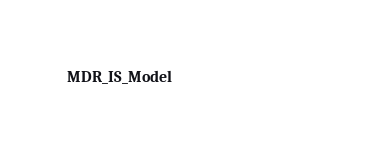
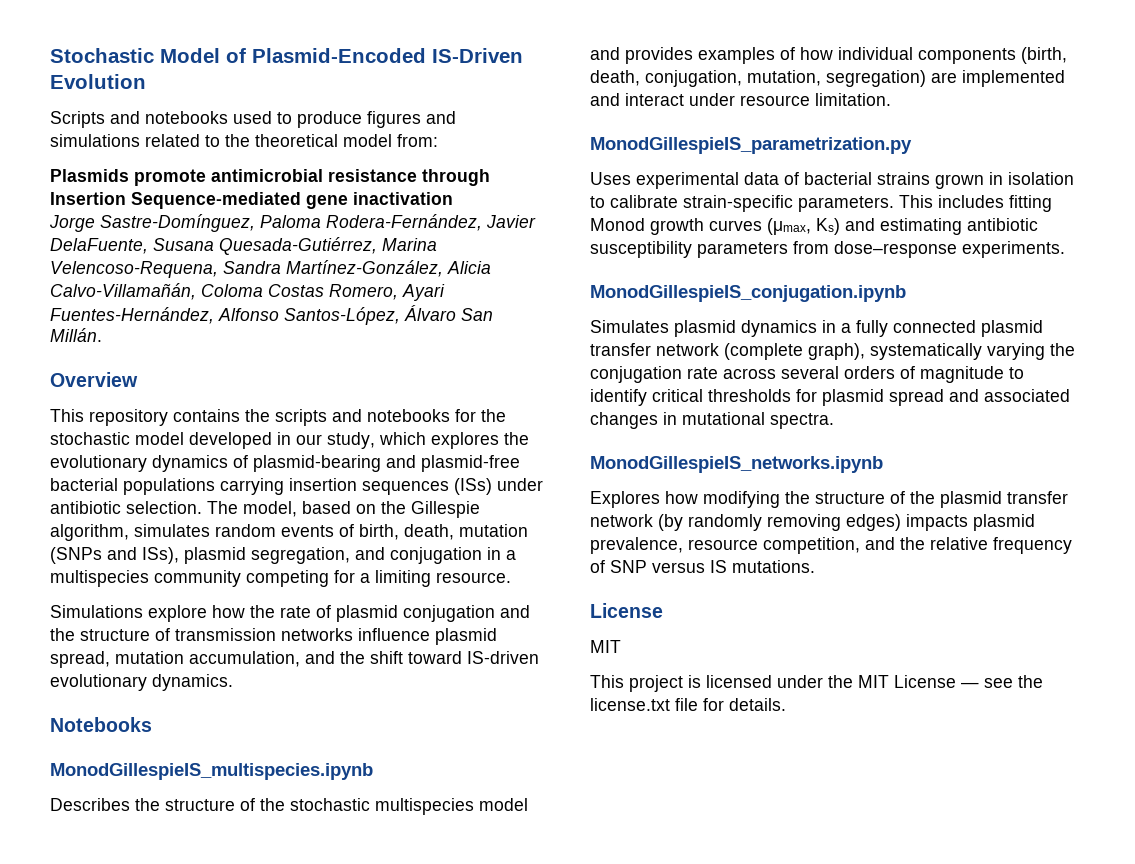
- MDR_IS_Model
+ Stochastic Model of Plasmid-Encoded IS-Driven Evolution
+ Scripts and notebooks used to produce figures and simulations related to the theoretical model from:
+ Plasmids promote antimicrobial resistance through Insertion Sequence-mediated gene inactivation
+ Jorge Sastre-Domínguez, Paloma Rodera-Fernández, Javier DelaFuente, Susana Quesada-Gutiérrez, Marina Velencoso-Requena, Sandra Martínez-González, Alicia Calvo-Villamañán, Coloma Costas Romero, Ayari Fuentes-Hernández, Alfonso Santos-López, Álvaro San Millán.
+ Overview
+ This repository contains the scripts and notebooks for the stochastic model developed in our study, which explores the evolutionary dynamics of plasmid-bearing and plasmid-free bacterial populations carrying insertion sequences (ISs) under antibiotic selection. The model, based on the Gillespie algorithm, simulates random events of birth, death, mutation (SNPs and ISs), plasmid segregation, and conjugation in a multispecies community competing for a limiting resource.
+ Simulations explore how the rate of plasmid conjugation and the structure of transmission networks influence plasmid spread, mutation accumulation, and the shift toward IS-driven evolutionary dynamics.
+ Notebooks
+ MonodGillespieIS_multispecies.ipynb
+ Describes the structure of the stochastic multispecies model and provides examples of how individual components (birth, death, conjugation, mutation, segregation) are implemented and interact under resource limitation.
+ MonodGillespieIS_parametrization.py
+ Uses experimental data of bacterial strains grown in isolation to calibrate strain-specific parameters. This includes fitting Monod growth curves (μₘₐₓ, Kₛ) and estimating antibiotic susceptibility parameters from dose–response experiments.
+ MonodGillespieIS_conjugation.ipynb
+ Simulates plasmid dynamics in a fully connected plasmid transfer network (complete graph), systematically varying the conjugation rate across several orders of magnitude to identify critical thresholds for plasmid spread and associated changes in mutational spectra.
+ MonodGillespieIS_networks.ipynb
+ Explores how modifying the structure of the plasmid transfer network (by randomly removing edges) impacts plasmid prevalence, resource competition, and the relative frequency of SNP versus IS mutations.
+ License
+ MIT
+ This project is licensed under the MIT License — see the license.txt file for details.

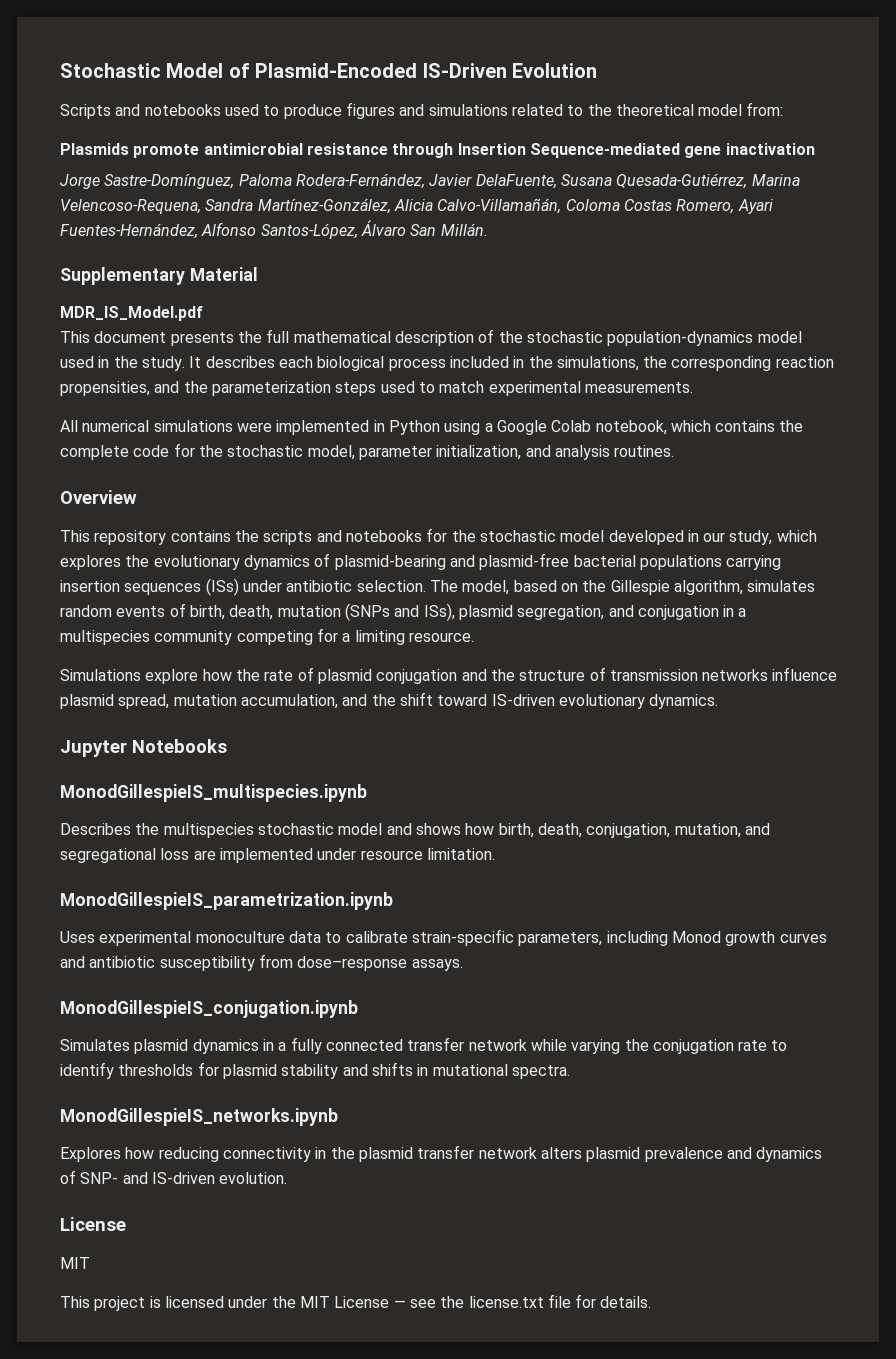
+ Supplementary Material
+ MDR_IS_Model.pdf
+ This document presents the full mathematical description of the stochastic population-dynamics model used in the study. It describes each biological process included in the simulations, the corresponding reaction propensities, and the parameterization steps used to match experimental measurements.
+ All numerical simulations were implemented in Python using a Google Colab notebook, which contains the complete code for the stochastic model, parameter initialization, and analysis routines.
- Notebooks
+ Jupyter Notebooks
- Describes the structure of the stochastic multispecies model and provides examples of how individual components (birth, death, conjugation, mutation, segregation) are implemented and interact under resource limitation.
+ Describes the multispecies stochastic model and shows how birth, death, conjugation, mutation, and segregational loss are implemented under resource limitation.
- MonodGillespieIS_parametrization.py
+ MonodGillespieIS_parametrization.ipynb
- Uses experimental data of bacterial strains grown in isolation to calibrate strain-specific parameters. This includes fitting Monod growth curves (μₘₐₓ, Kₛ) and estimating antibiotic susceptibility parameters from dose–response experiments.
+ Uses experimental monoculture data to calibrate strain-specific parameters, including Monod growth curves and antibiotic susceptibility from dose–response assays.
- Simulates plasmid dynamics in a fully connected plasmid transfer network (complete graph), systematically varying the conjugation rate across several orders of magnitude to identify critical thresholds for plasmid spread and associated changes in mutational spectra.
+ Simulates plasmid dynamics in a fully connected transfer network while varying the conjugation rate to identify thresholds for plasmid stability and shifts in mutational spectra.
- Explores how modifying the structure of the plasmid transfer network (by randomly removing edges) impacts plasmid prevalence, resource competition, and the relative frequency of SNP versus IS mutations.
+ Explores how reducing connectivity in the plasmid transfer network alters plasmid prevalence and dynamics of SNP- and IS-driven evolution.

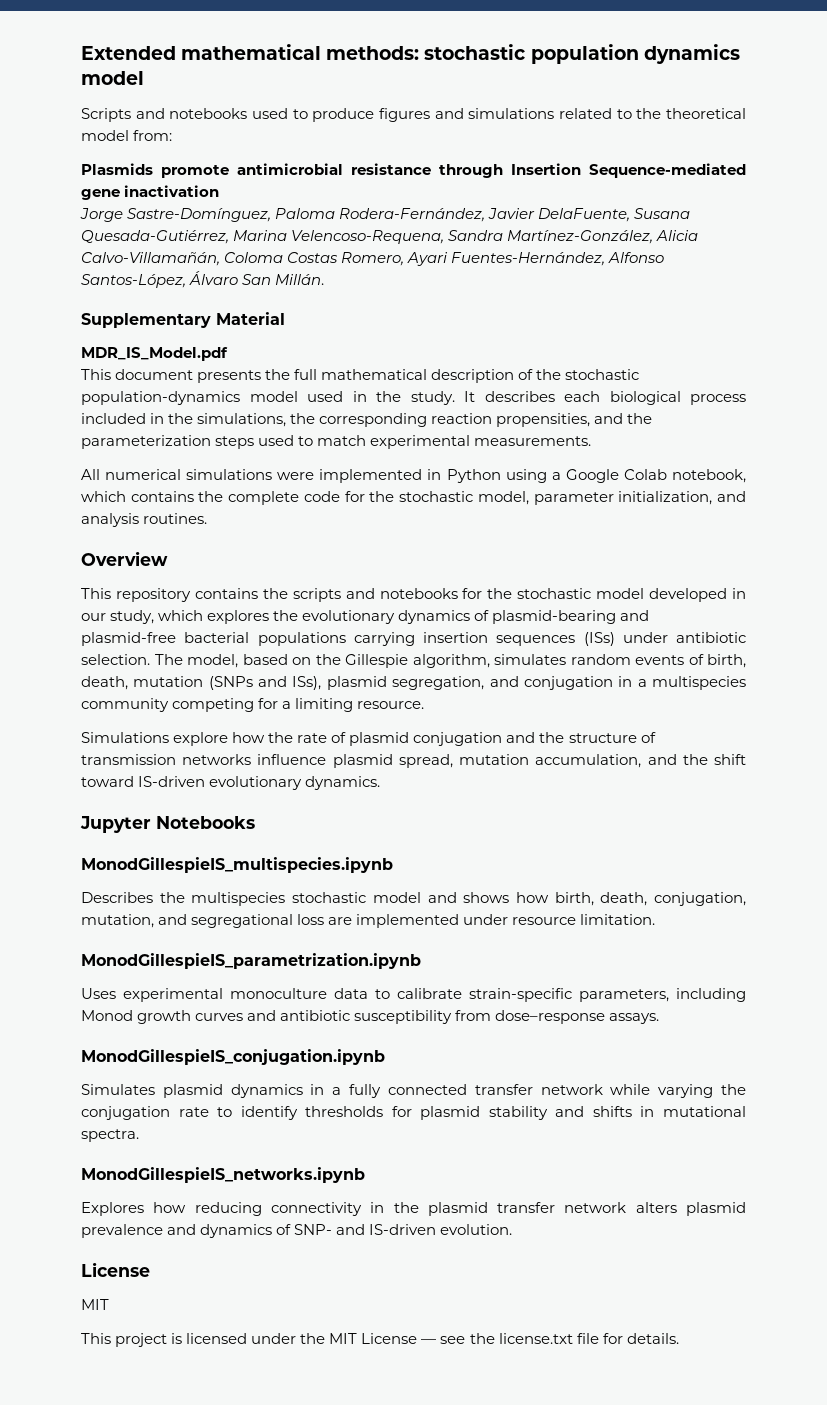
- Stochastic Model of Plasmid-Encoded IS-Driven Evolution
+ Extended mathematical methods: stochastic population dynamics model

